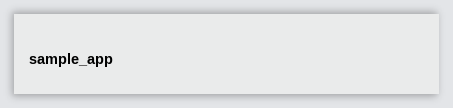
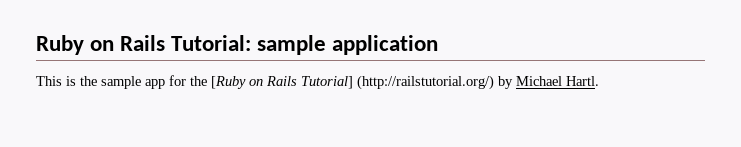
- sample_app
+ Ruby on Rails Tutorial: sample application
+ This is the sample app for the [Ruby on Rails Tutorial] (http://railstutorial.org/) by Michael Hartl.

